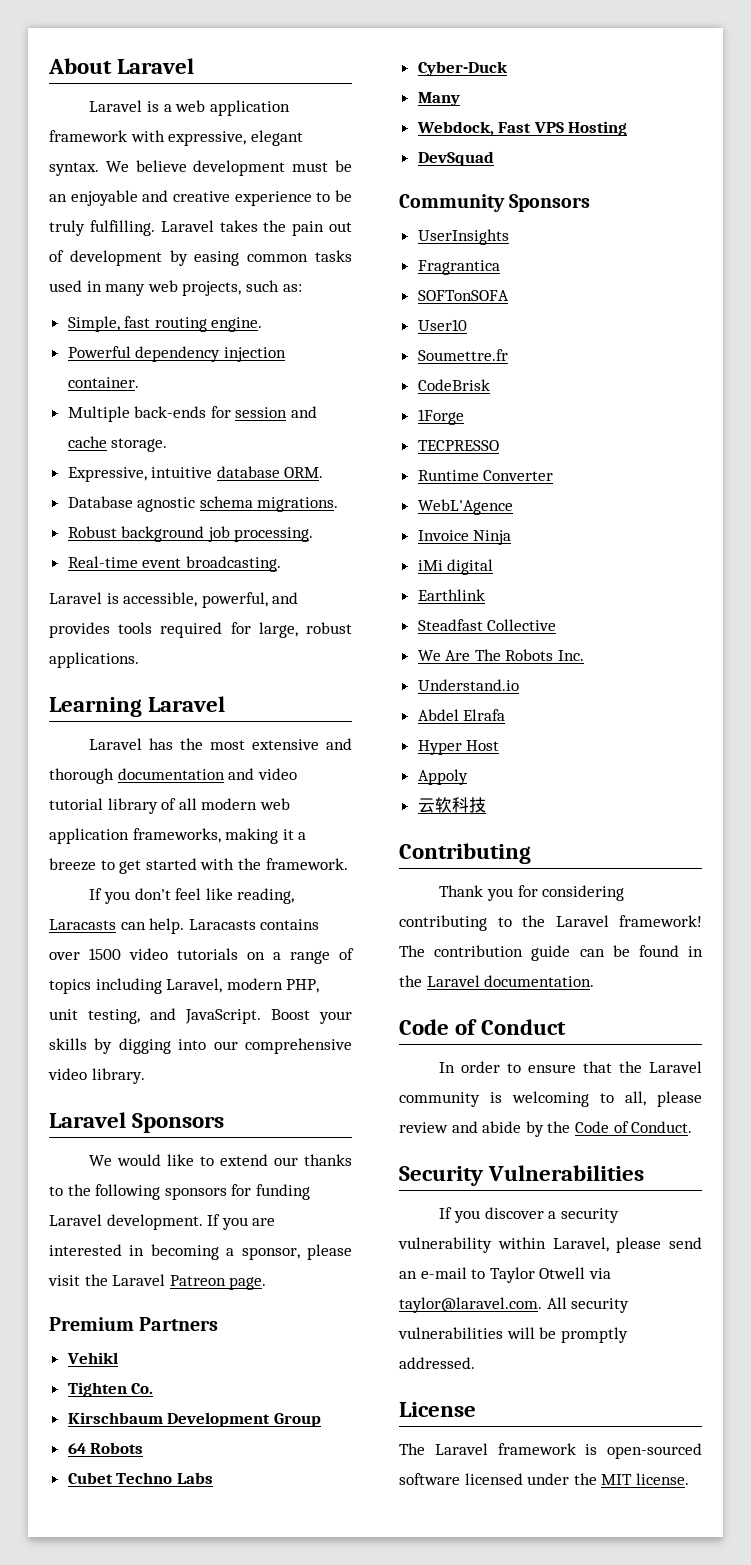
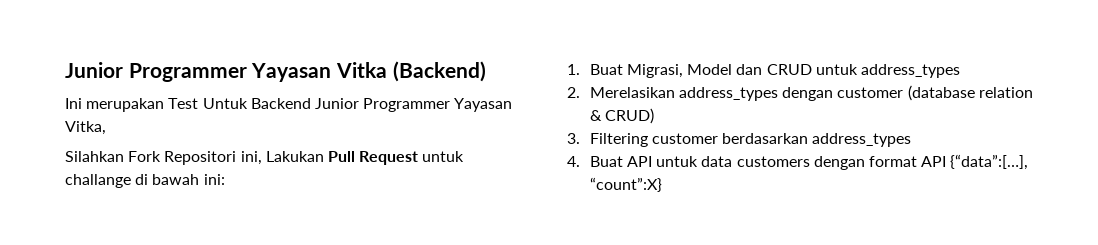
- About Laravel
- Laravel is a web application framework with expressive, elegant syntax. We believe development must be an enjoyable and creative experience to be truly fulfilling. Laravel takes the pain out of development by easing common tasks used in many web projects, such as:
- Simple, fast routing engine.
- Powerful dependency injection container.
- Multiple back-ends for session and cache storage.
- Expressive, intuitive database ORM.
- Database agnostic schema migrations.
- Robust background job processing.
- Real-time event broadcasting.
- Laravel is accessible, powerful, and provides tools required for large, robust applications.
- Learning Laravel
- Laravel has the most extensive and thorough documentation and video tutorial library of all modern web application frameworks, making it a breeze to get started with the framework.
- If you don't feel like reading, Laracasts can help. Laracasts contains over 1500 video tutorials on a range of topics including Laravel, modern PHP, unit testing, and JavaScript. Boost your skills by digging into our comprehensive video library.
- Laravel Sponsors
- We would like to extend our thanks to the following sponsors for funding Laravel development. If you are interested in becoming a sponsor, please visit the Laravel Patreon page.
- Premium Partners
- Vehikl
- Tighten Co.
- Kirschbaum Development Group
- 64 Robots
- Cubet Techno Labs
- Cyber-Duck
- Many
- Webdock, Fast VPS Hosting
- DevSquad
- Community Sponsors
- UserInsights
- Fragrantica
- SOFTonSOFA
- User10
- Soumettre.fr
- CodeBrisk
- 1Forge
- TECPRESSO
- Runtime Converter
- WebL'Agence
- Invoice Ninja
- iMi digital
- Earthlink
- Steadfast Collective
- We Are The Robots Inc.
- Understand.io
- Abdel Elrafa
- Hyper Host
- Appoly
- 云软科技
- Contributing
- Thank you for considering contributing to the Laravel framework! The contribution guide can be found in the Laravel documentation.
- Code of Conduct
- In order to ensure that the Laravel community is welcoming to all, please review and abide by the Code of Conduct.
- Security Vulnerabilities
- If you discover a security vulnerability within Laravel, please send an e-mail to Taylor Otwell via taylor@laravel.com. All security vulnerabilities will be promptly addressed.
- License
- The Laravel framework is open-sourced software licensed under the MIT license.
+ Junior Programmer Yayasan Vitka (Backend)
+ Ini merupakan Test Untuk Backend Junior Programmer Yayasan Vitka,
+ Silahkan Fork Repositori ini, Lakukan Pull Request untuk challange di bawah ini:
+ 1. Buat Migrasi, Model dan CRUD untuk address_types
+ 2. Merelasikan address_types dengan customer (database relation & CRUD)
+ 3. Filtering customer berdasarkan address_types
+ 4. Buat API untuk data customers dengan format API {“data”:[…], “count”:X}

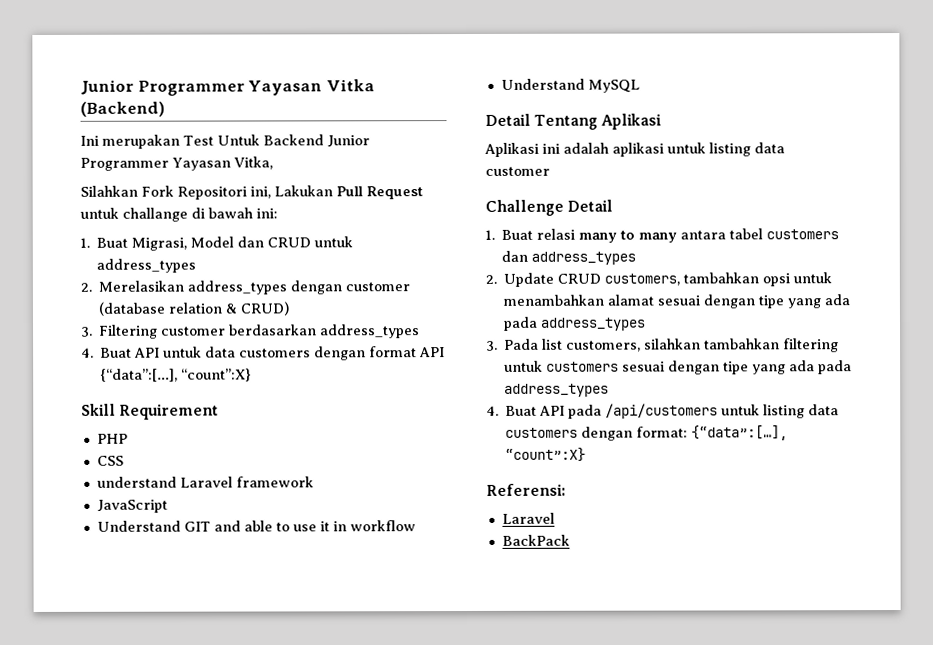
+ Skill Requirement
+ PHP
+ CSS
+ understand Laravel framework
+ JavaScript
+ Understand GIT and able to use it in workflow
+ Understand MySQL
+ Detail Tentang Aplikasi
+ Aplikasi ini adalah aplikasi untuk listing data customer
+ Challenge Detail
+ 1. Buat relasi many to many antara tabel customers dan address_types
+ 2. Update CRUD customers, tambahkan opsi untuk menambahkan alamat sesuai dengan tipe yang ada pada address_types
+ 3. Pada list customers, silahkan tambahkan filtering untuk customers sesuai dengan tipe yang ada pada address_types
+ 4. Buat API pada /api/customers untuk listing data customers dengan format: {“data”:[…], “count”:X}
+ Referensi:
+ Laravel
+ BackPack

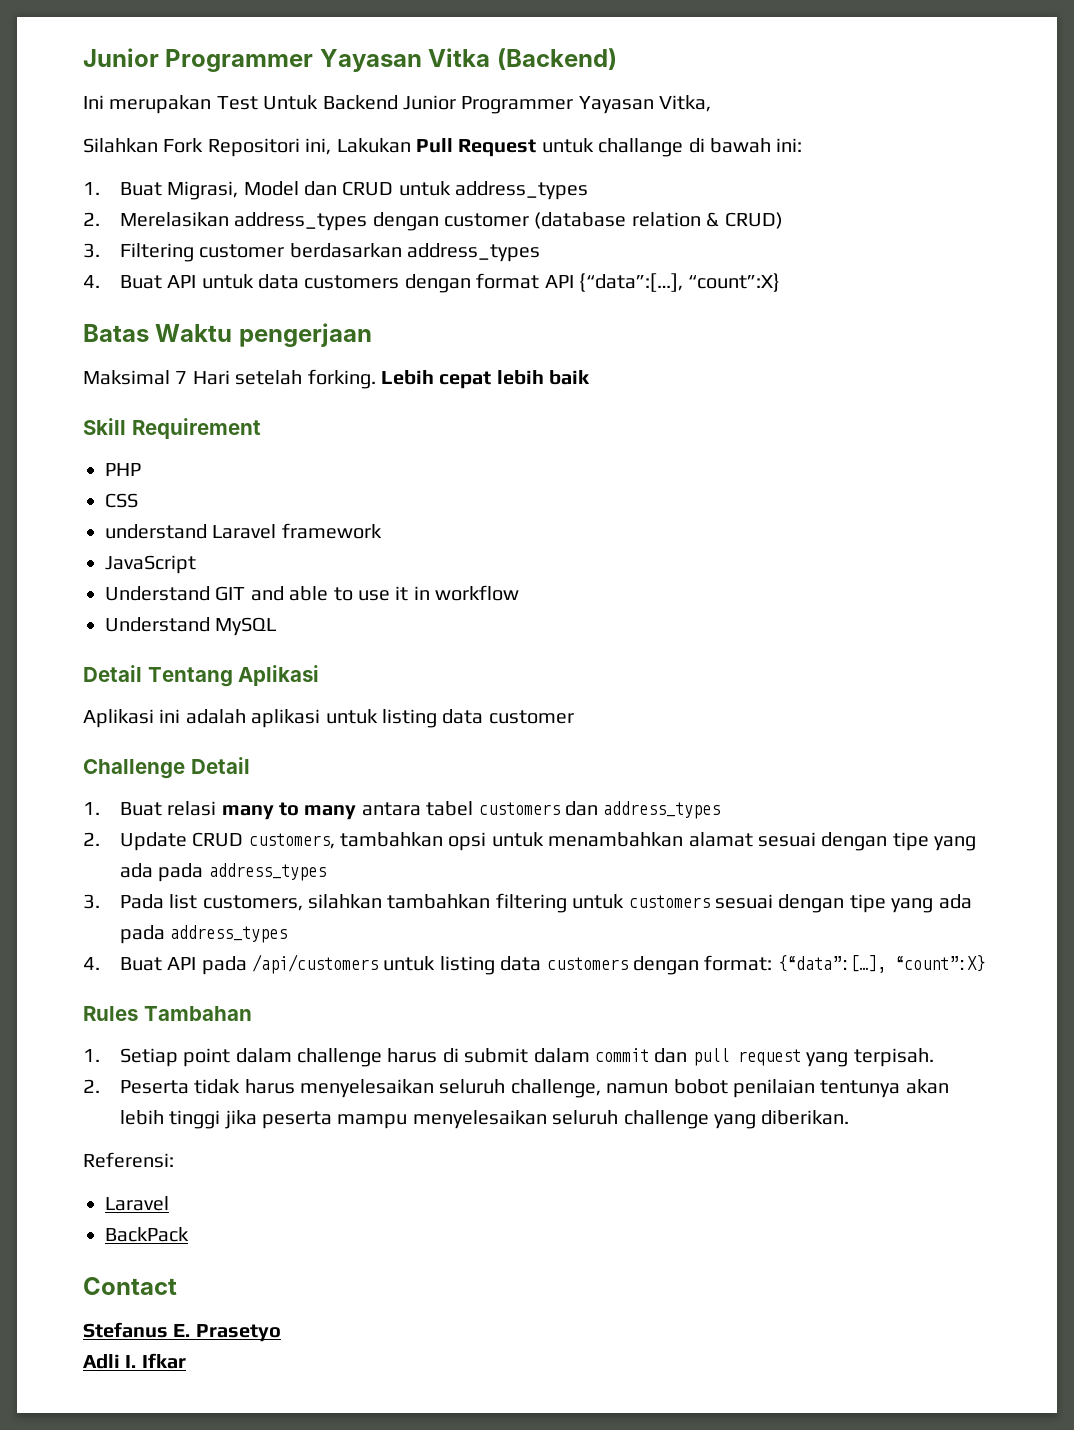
+ Batas Waktu pengerjaan
+ Maksimal 7 Hari setelah forking. Lebih cepat lebih baik
+ Rules Tambahan
+ 1. Setiap point dalam challenge harus di submit dalam commit dan pull request yang terpisah.
+ 2. Peserta tidak harus menyelesaikan seluruh challenge, namun bobot penilaian tentunya akan lebih tinggi jika peserta mampu menyelesaikan seluruh challenge yang diberikan.
  Referensi:
  Laravel
  BackPack
+ Contact
+ Stefanus E. Prasetyo
+ Adli I. Ifkar

